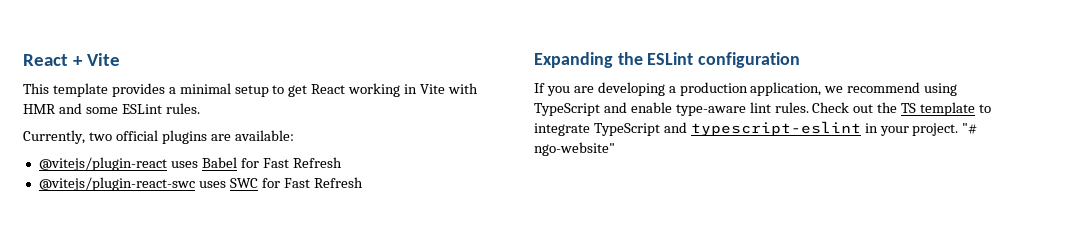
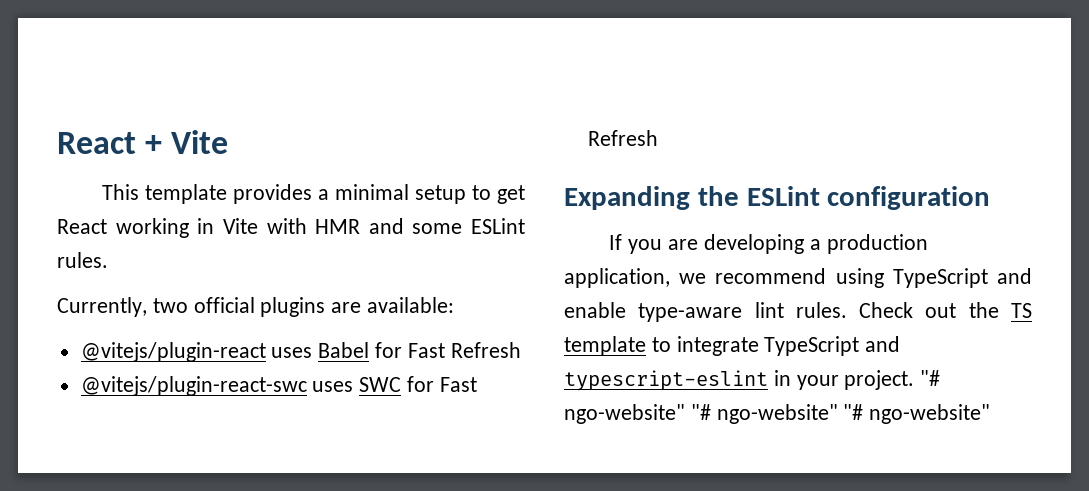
- "# ngo-website"
+ "# ngo-website" "# ngo-website" "# ngo-website"

